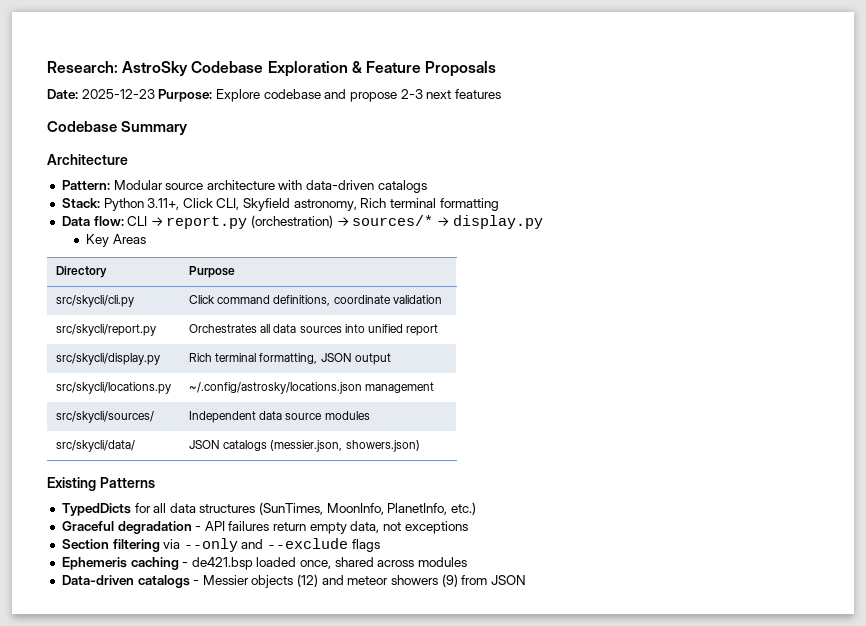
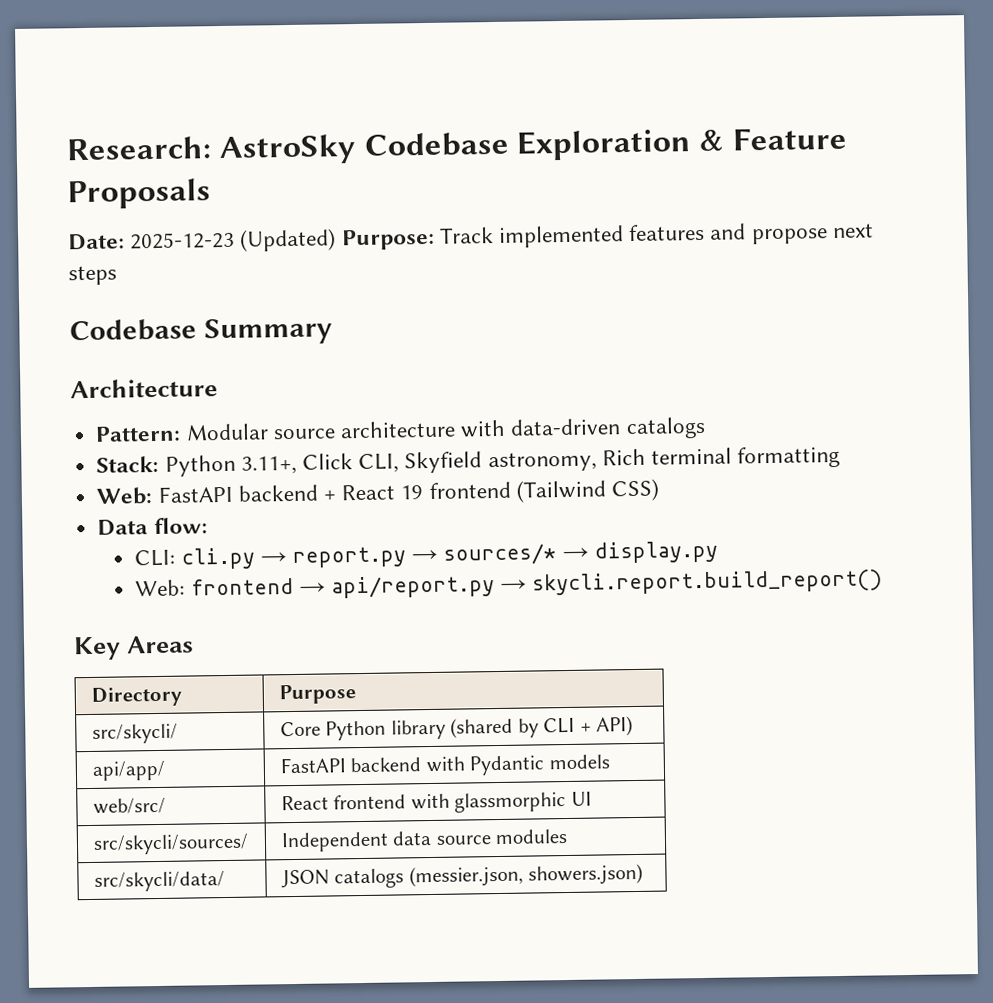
- Date: 2025-12-23 Purpose: Explore codebase and propose 2-3 next features
+ Date: 2025-12-23 (Updated) Purpose: Track implemented features and propose next steps
+ Web: FastAPI backend + React 19 frontend (Tailwind CSS)
- Data flow: CLI → report.py (orchestration) → sources/* → display.py
+ Data flow:
+ CLI: cli.py → report.py → sources/* → display.py
+ Web: frontend → api/report.py → skycli.report.build_report()
  Key Areas
  Directory | Purpose
- src/skycli/cli.py | Click command definitions, coordinate validation
- src/skycli/report.py | Orchestrates all data sources into unified report
- src/skycli/display.py | Rich terminal formatting, JSON output
- src/skycli/locations.py | ~/.config/astrosky/locations.json management
+ src/skycli/ | Core Python library (shared by CLI + API)
+ api/app/ | FastAPI backend with Pydantic models
+ web/src/ | React frontend with glassmorphic UI
- Existing Patterns
- TypedDicts for all data structures (SunTimes, MoonInfo, PlanetInfo, etc.)
- Graceful degradation - API failures return empty data, not exceptions
- Section filtering via --only and --exclude flags
- Ephemeris caching - de421.bsp loaded once, shared across modules
- Data-driven catalogs - Messier objects (12) and meteor showers (9) from JSON

